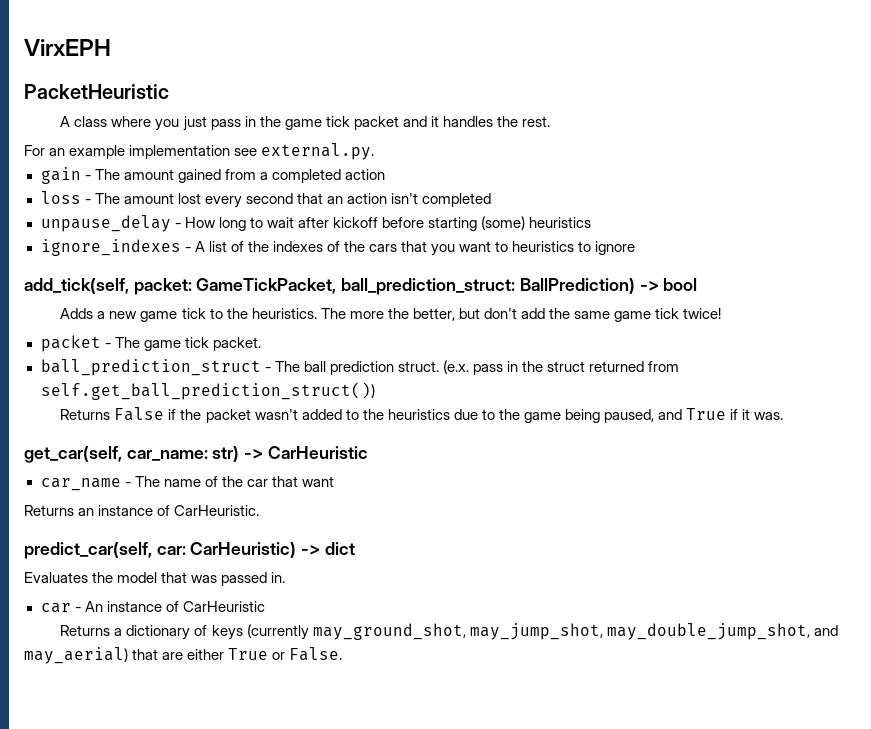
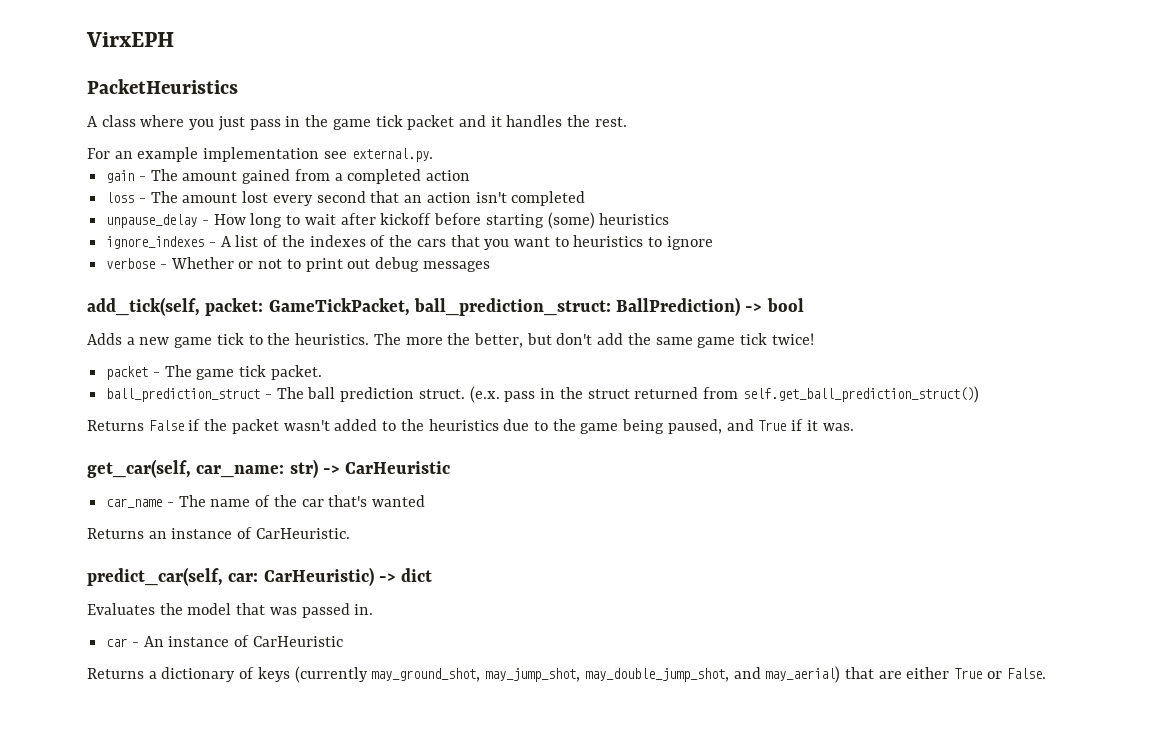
- PacketHeuristic
+ PacketHeuristics
+ verbose - Whether or not to print out debug messages
- car_name - The name of the car that want
+ car_name - The name of the car that's wanted

